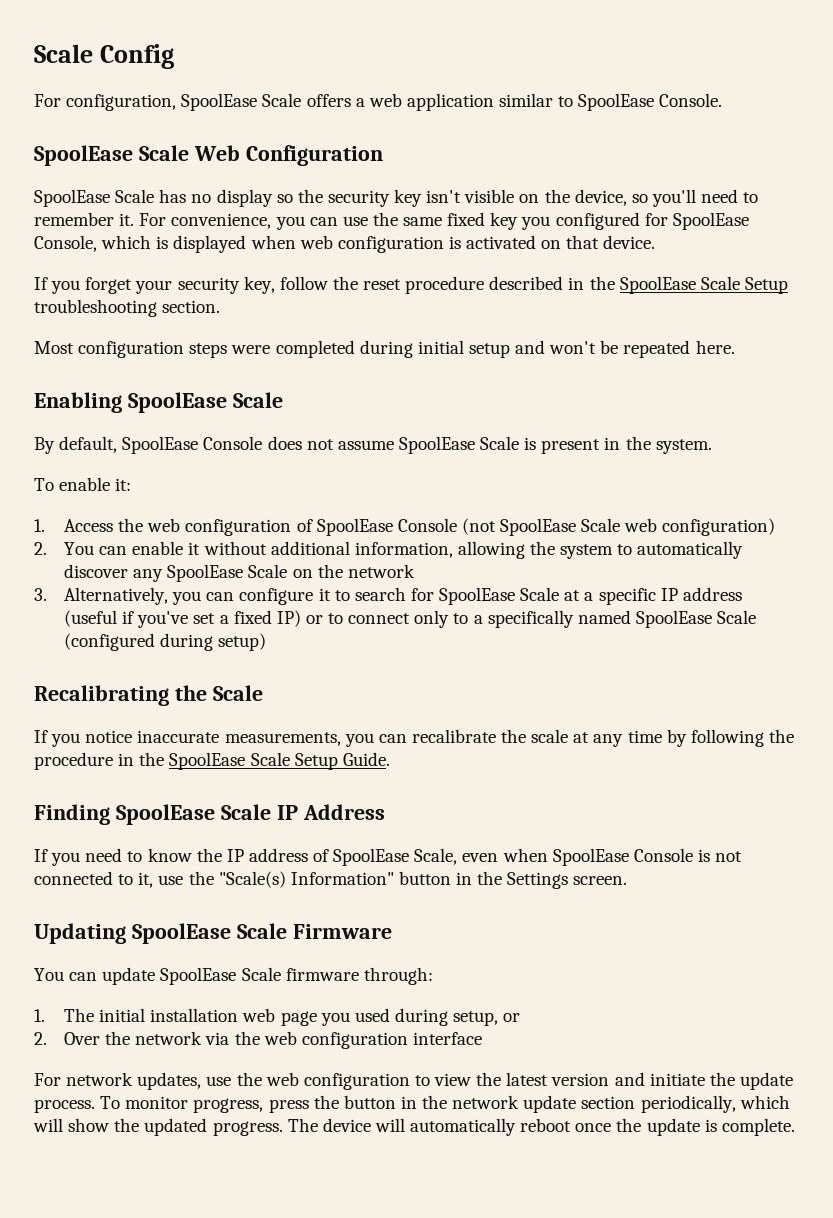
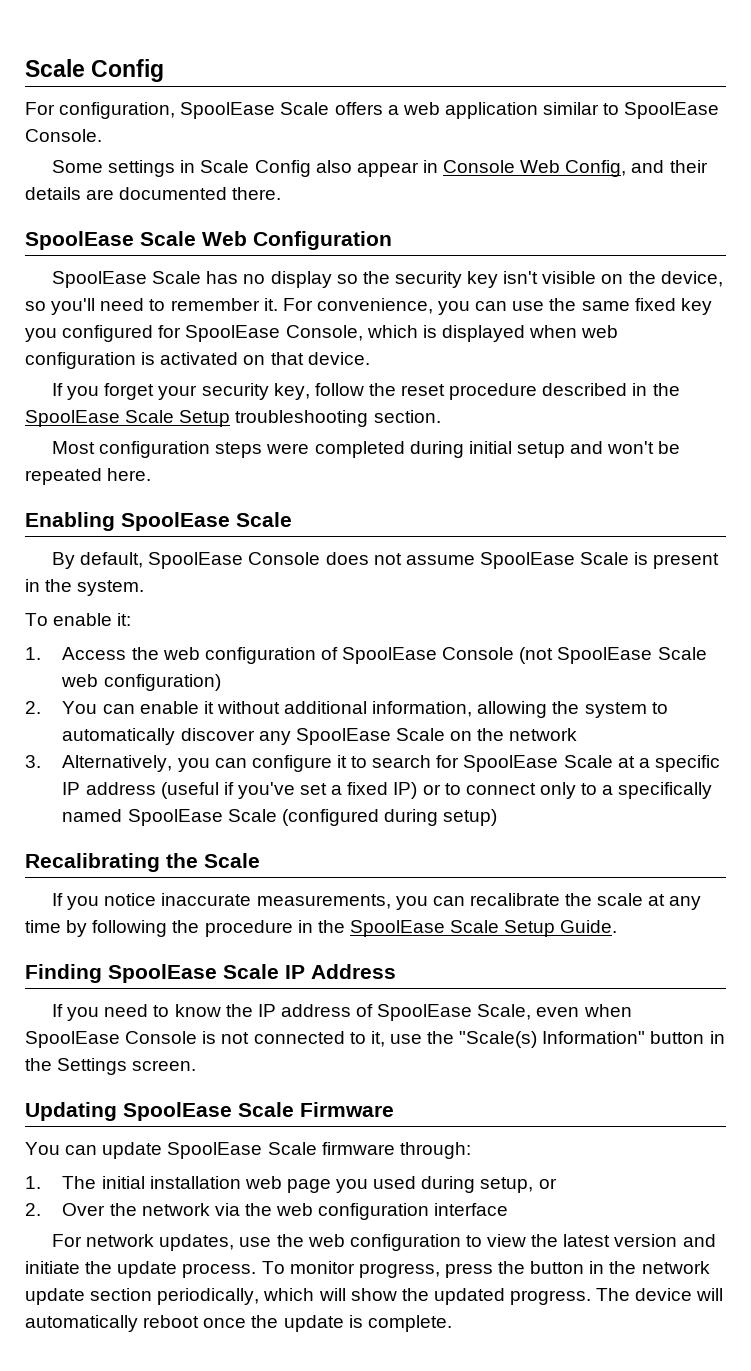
+ Some settings in Scale Config also appear in Console Web Config, and their details are documented there.

